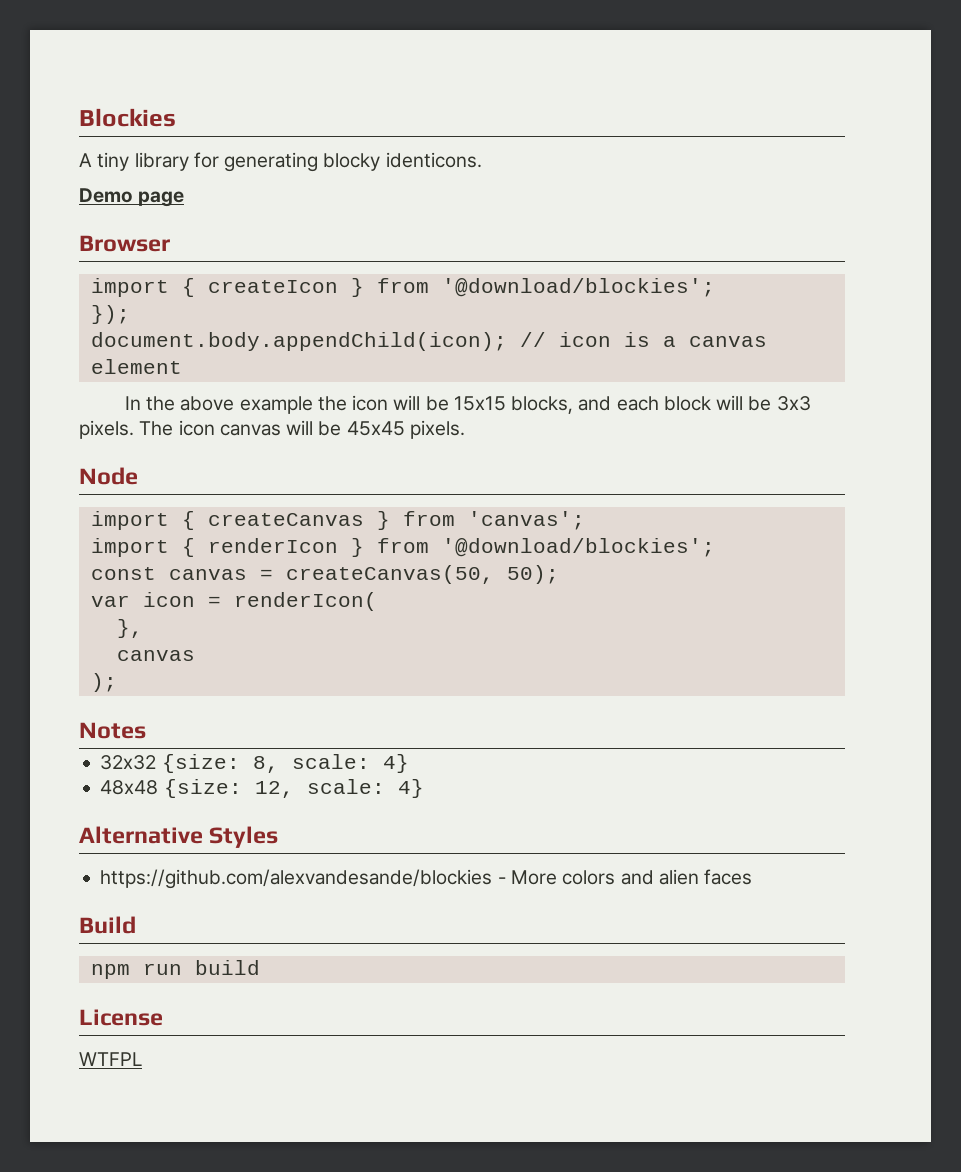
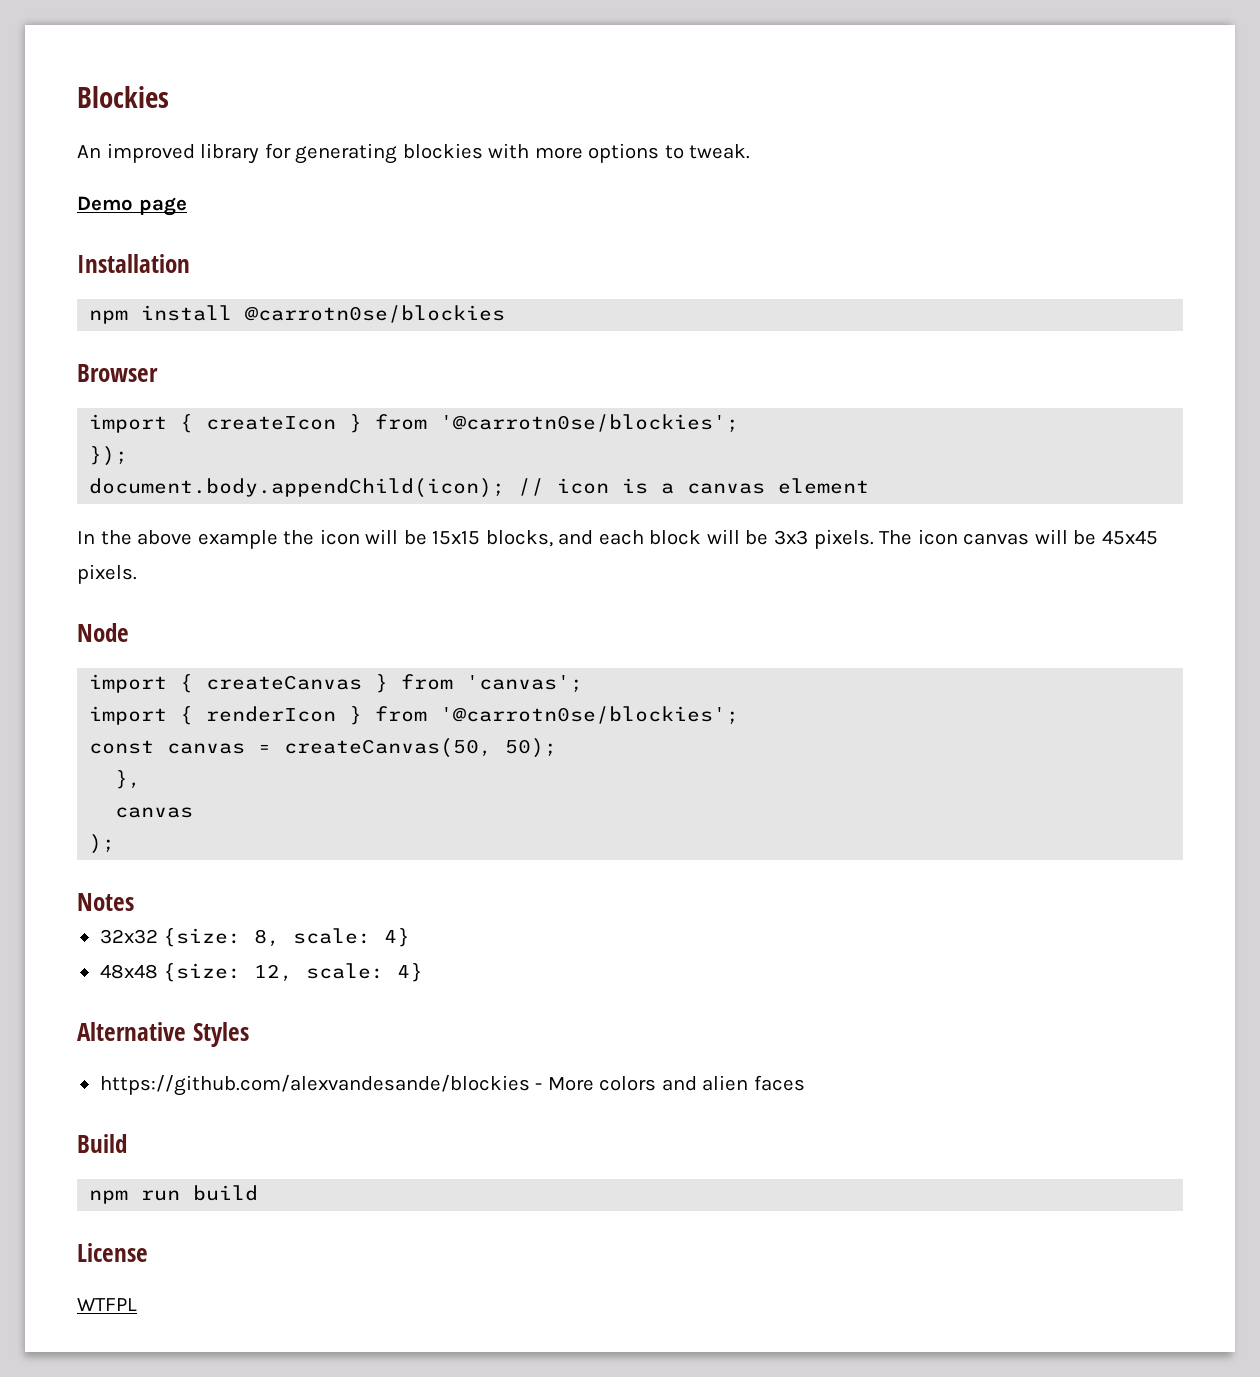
- A tiny library for generating blocky identicons.
+ An improved library for generating blockies with more options to tweak.
  Demo page
+ Installation
+ npm install @carrotn0se/blockies
- import { createIcon } from '@download/blockies';
+ import { createIcon } from '@carrotn0se/blockies';
- import { renderIcon } from '@download/blockies';
+ import { renderIcon } from '@carrotn0se/blockies';
- var icon = renderIcon(

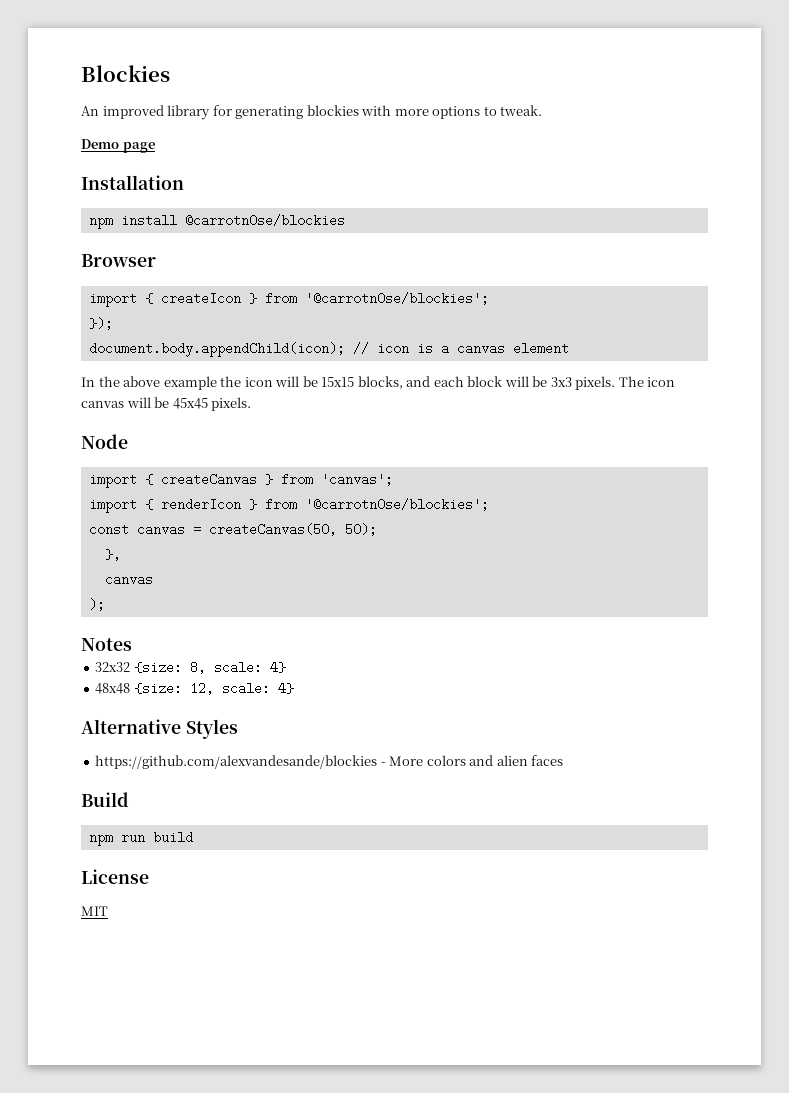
- WTFPL
+ MIT

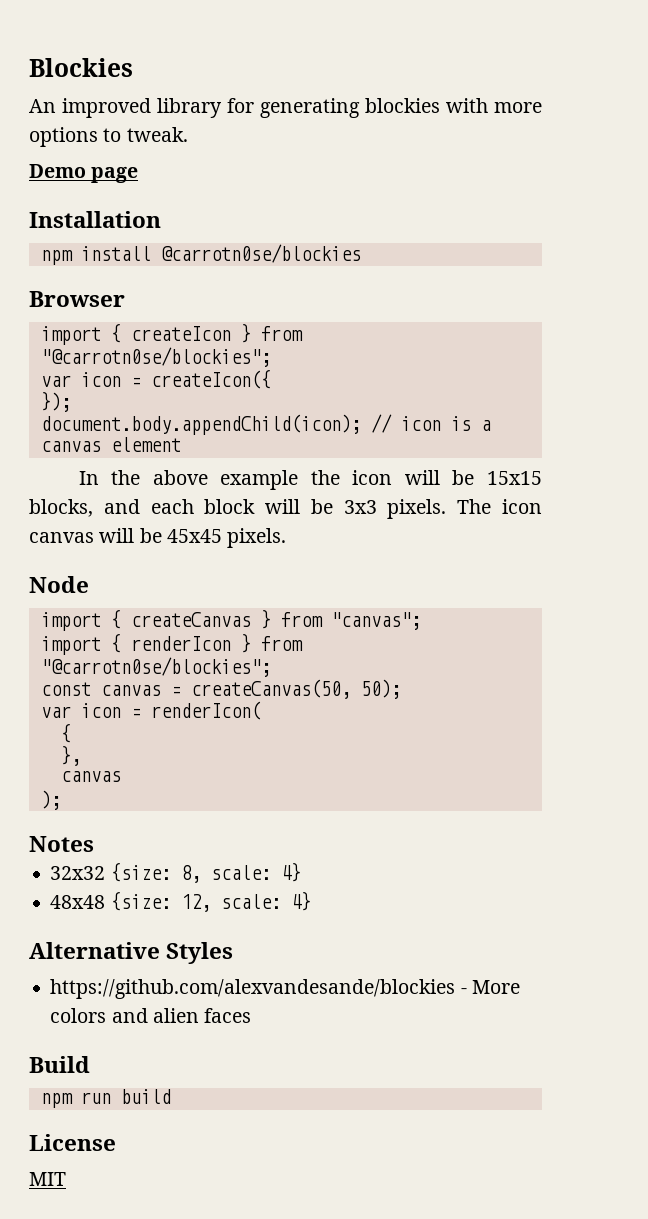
- import { createIcon } from '@carrotn0se/blockies';
+ import { createIcon } from "@carrotn0se/blockies";
+ var icon = createIcon({
- import { createCanvas } from 'canvas';
+ import { createCanvas } from "canvas";
- import { renderIcon } from '@carrotn0se/blockies';
+ import { renderIcon } from "@carrotn0se/blockies";
+ var icon = renderIcon(
+ {

